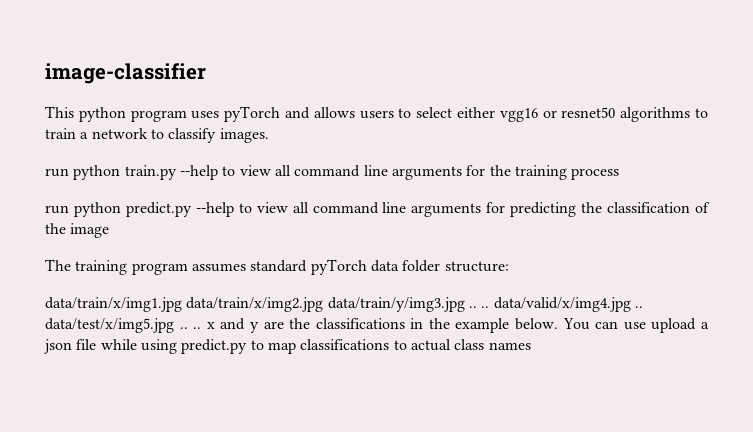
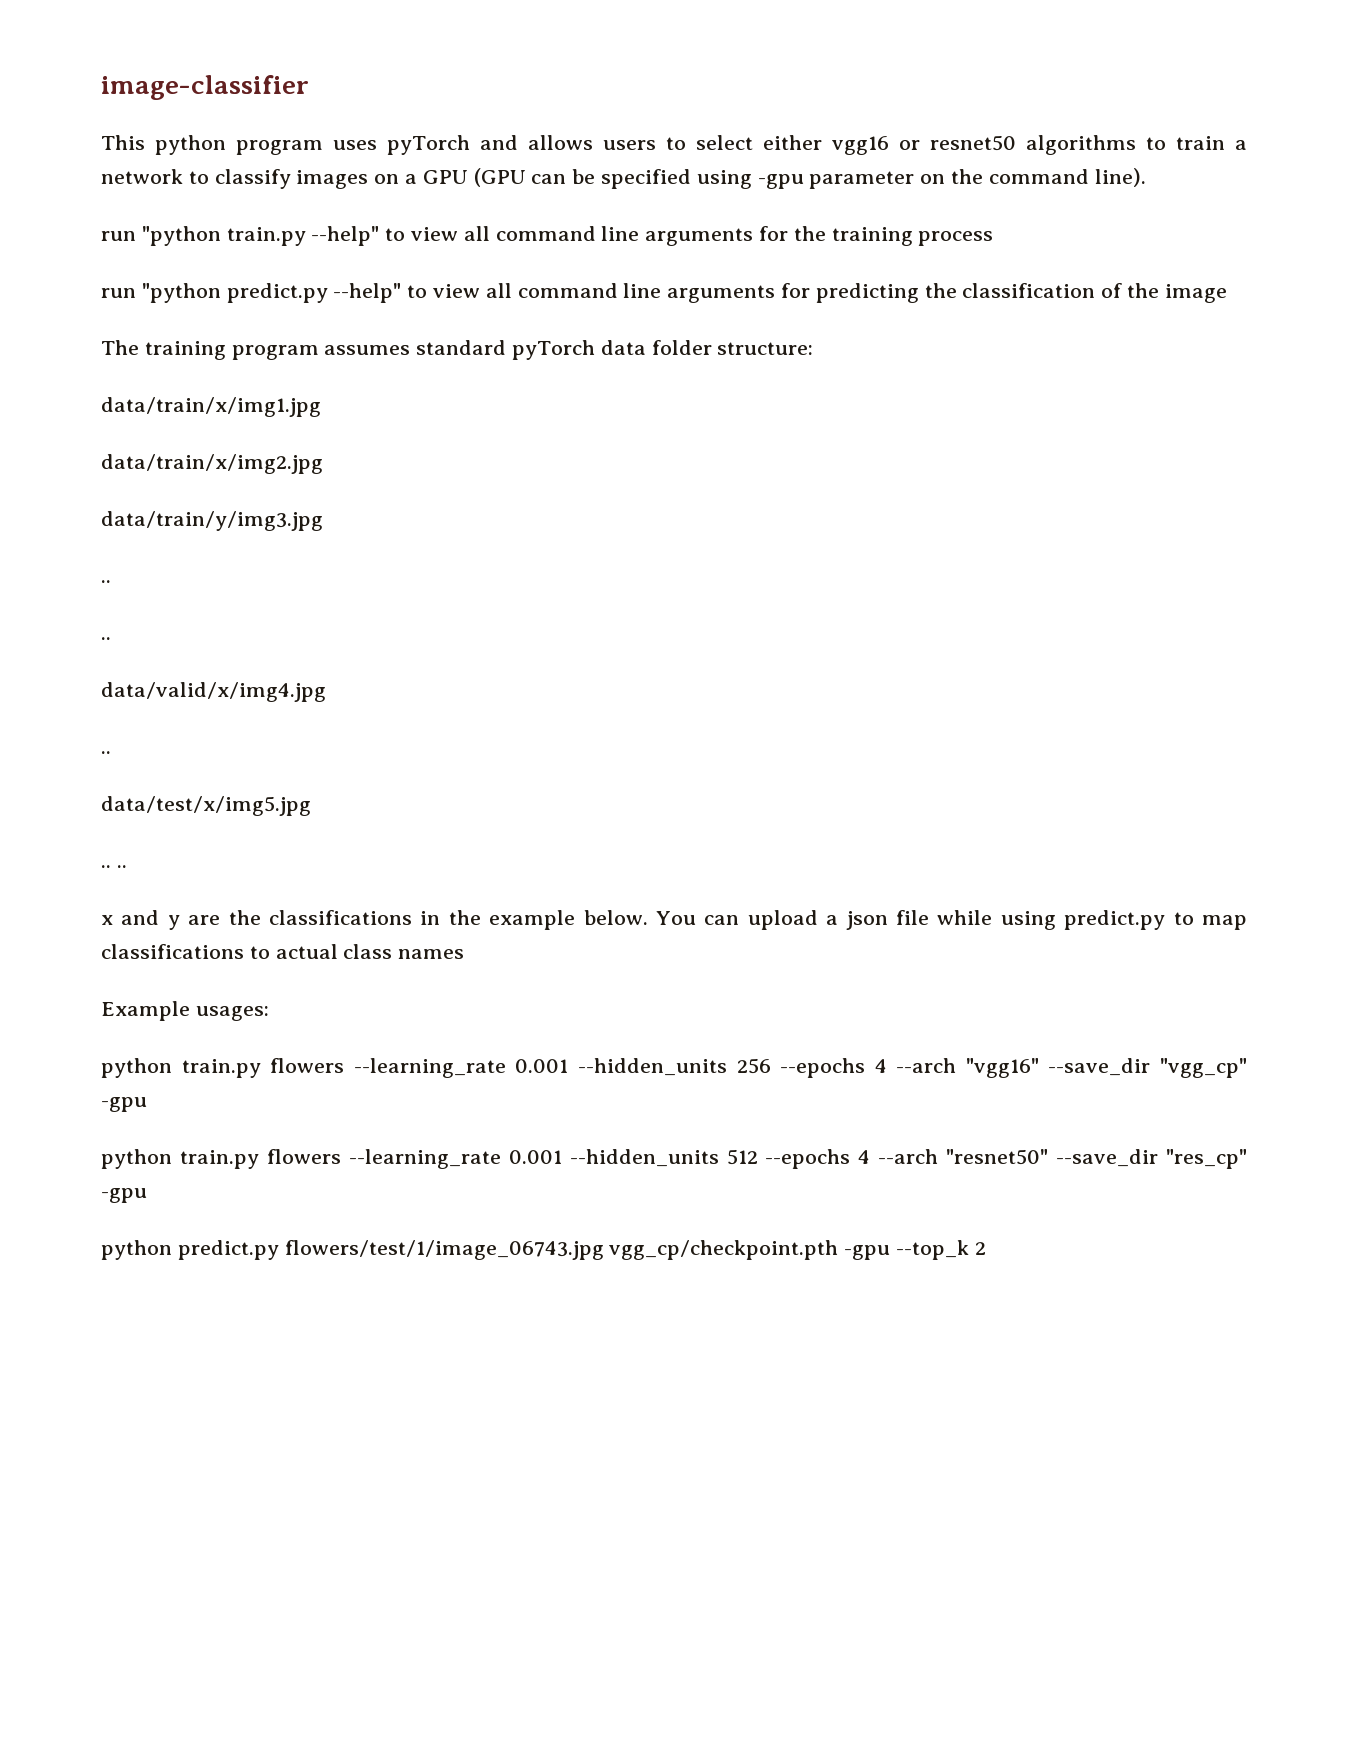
- This python program uses pyTorch and allows users to select either vgg16 or resnet50 algorithms to train a network to classify images.
- run python train.py --help to view all command line arguments for the training process
+ This python program uses pyTorch and allows users to select either vgg16 or resnet50 algorithms to train a network to classify images on a GPU (GPU can be specified using -gpu parameter on the command line).
+ run "python train.py --help" to view all command line arguments for the training process
- run python predict.py --help to view all command line arguments for predicting the classification of the image
+ run "python predict.py --help" to view all command line arguments for predicting the classification of the image
- data/train/x/img1.jpg data/train/x/img2.jpg data/train/y/img3.jpg .. .. data/valid/x/img4.jpg .. data/test/x/img5.jpg .. .. x and y are the classifications in the example below.
+ data/train/x/img1.jpg
+ data/train/x/img2.jpg
+ data/train/y/img3.jpg
+ ..
+ ..
+ data/valid/x/img4.jpg
+ ..
+ data/test/x/img5.jpg
+ .. ..
+ x and y are the classifications in the example below.
- You can use upload a json file while using predict.py to map classifications to actual class names
+ You can upload a json file while using predict.py to map classifications to actual class names
+ Example usages:
+ python train.py flowers --learning_rate 0.001 --hidden_units 256 --epochs 4 --arch "vgg16" --save_dir "vgg_cp" -gpu
+ python train.py flowers --learning_rate 0.001 --hidden_units 512 --epochs 4 --arch "resnet50" --save_dir "res_cp" -gpu
+ python predict.py flowers/test/1/image_06743.jpg vgg_cp/checkpoint.pth -gpu --top_k 2

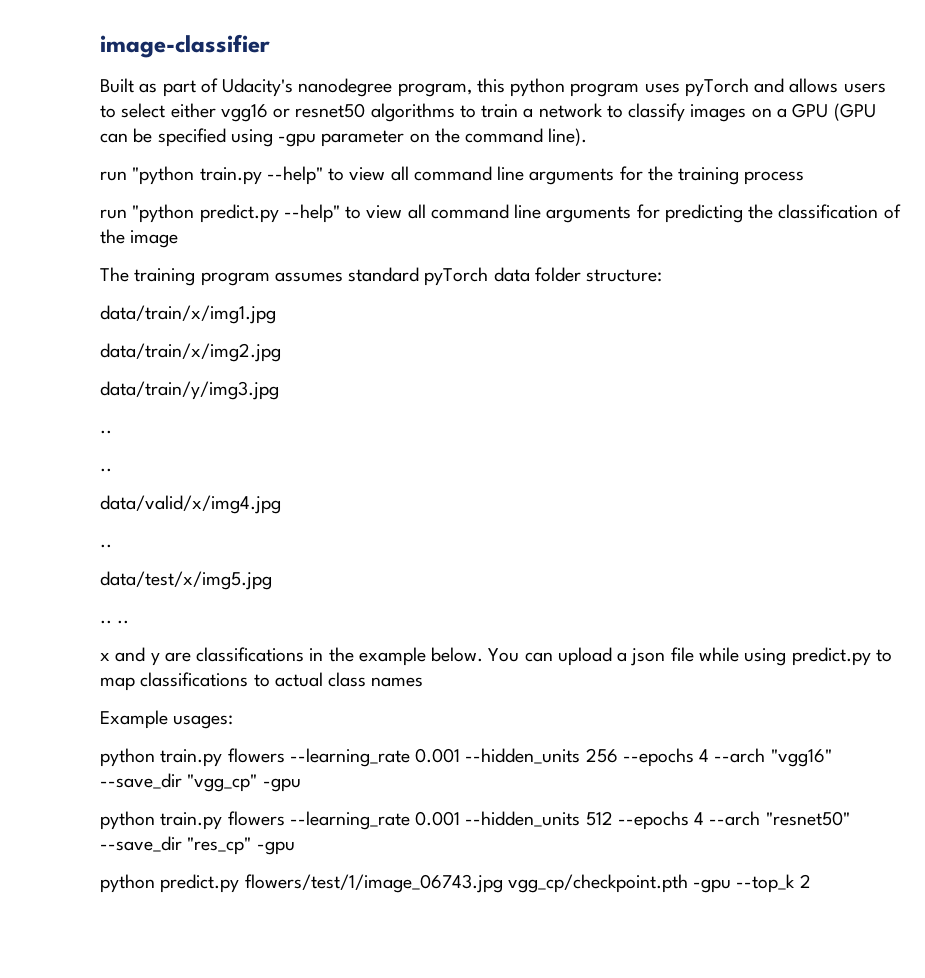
- This python program uses pyTorch and allows users to select either vgg16 or resnet50 algorithms to train a network to classify images on a GPU (GPU can be specified using -gpu parameter on the command line).
+ Built as part of Udacity's nanodegree program, this python program uses pyTorch and allows users to select either vgg16 or resnet50 algorithms to train a network to classify images on a GPU (GPU can be specified using -gpu parameter on the command line).
- x and y are the classifications in the example below.
+ x and y are classifications in the example below.

